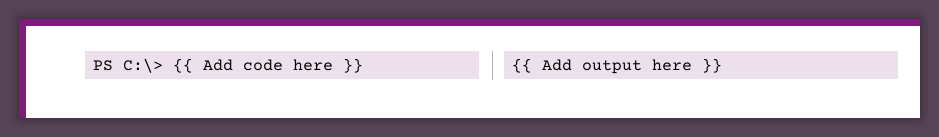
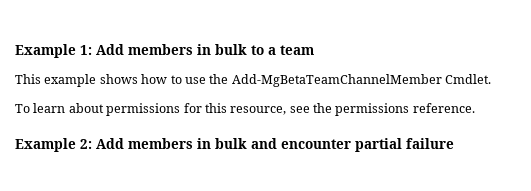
- PS C:\> {{ Add code here }}
- {{ Add output here }}
+ Example 1: Add members in bulk to a team
+ This example shows how to use the Add-MgBetaTeamChannelMember Cmdlet.
+ To learn about permissions for this resource, see the permissions reference.
+ Example 2: Add members in bulk and encounter partial failure

